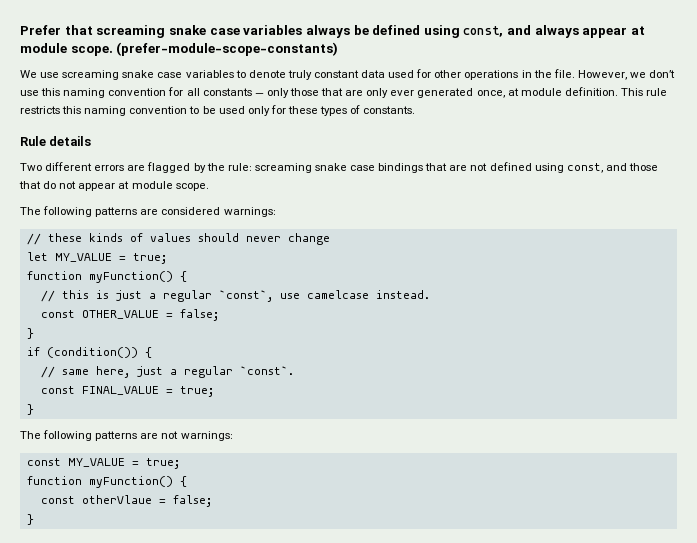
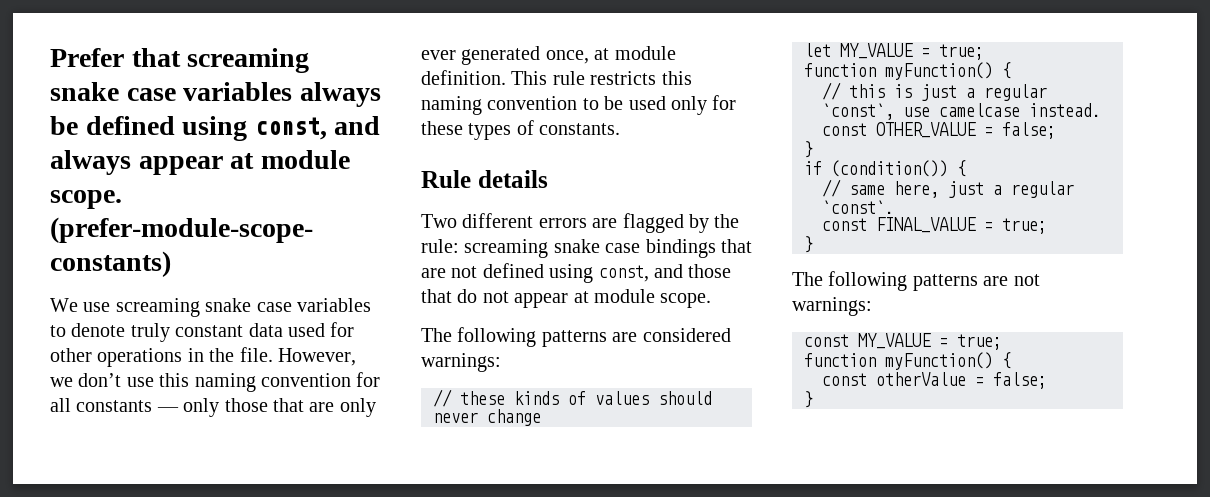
- const otherVlaue = false;
+ const otherValue = false;

